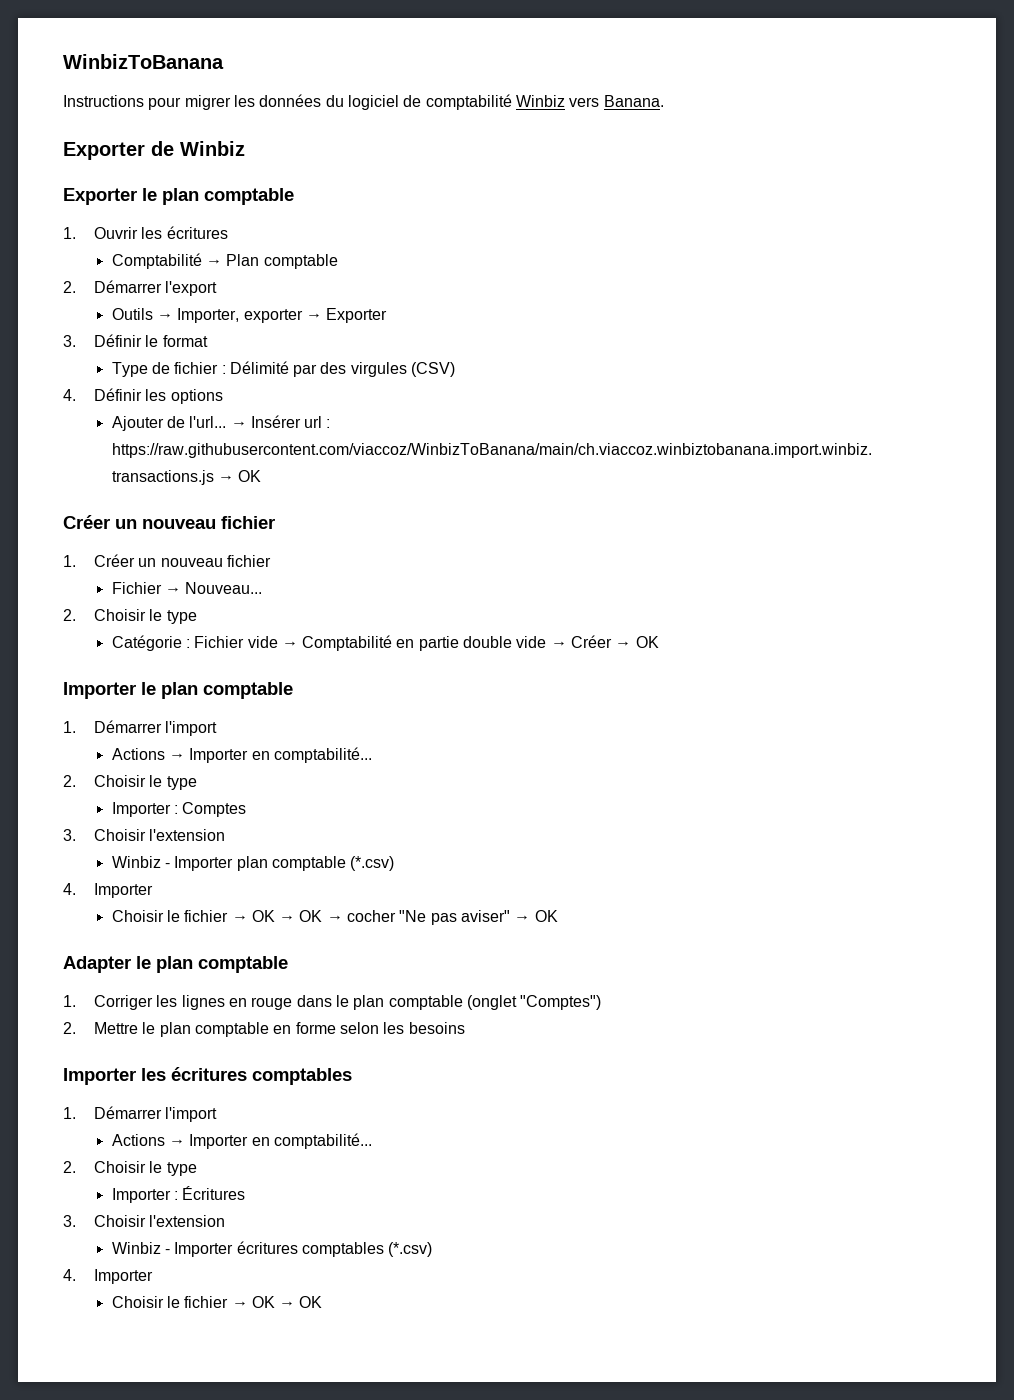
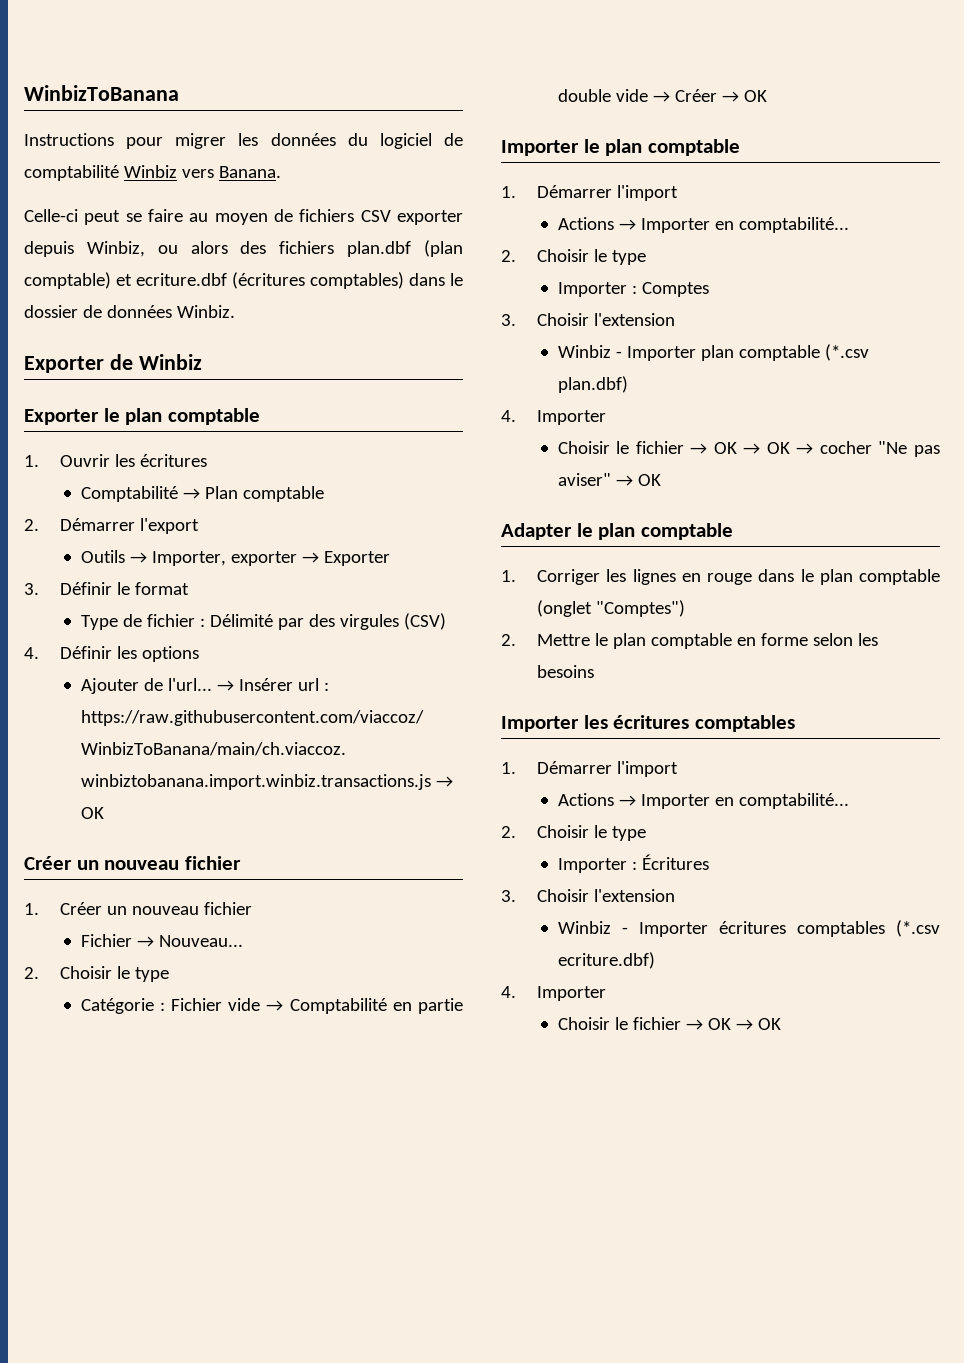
+ Celle-ci peut se faire au moyen de fichiers CSV exporter depuis Winbiz, ou alors des fichiers plan.dbf (plan comptable) et ecriture.dbf (écritures comptables) dans le dossier de données Winbiz.
- Winbiz - Importer plan comptable (*.csv)
+ Winbiz - Importer plan comptable (*.csv plan.dbf)
- Winbiz - Importer écritures comptables (*.csv)
+ Winbiz - Importer écritures comptables (*.csv ecriture.dbf)

